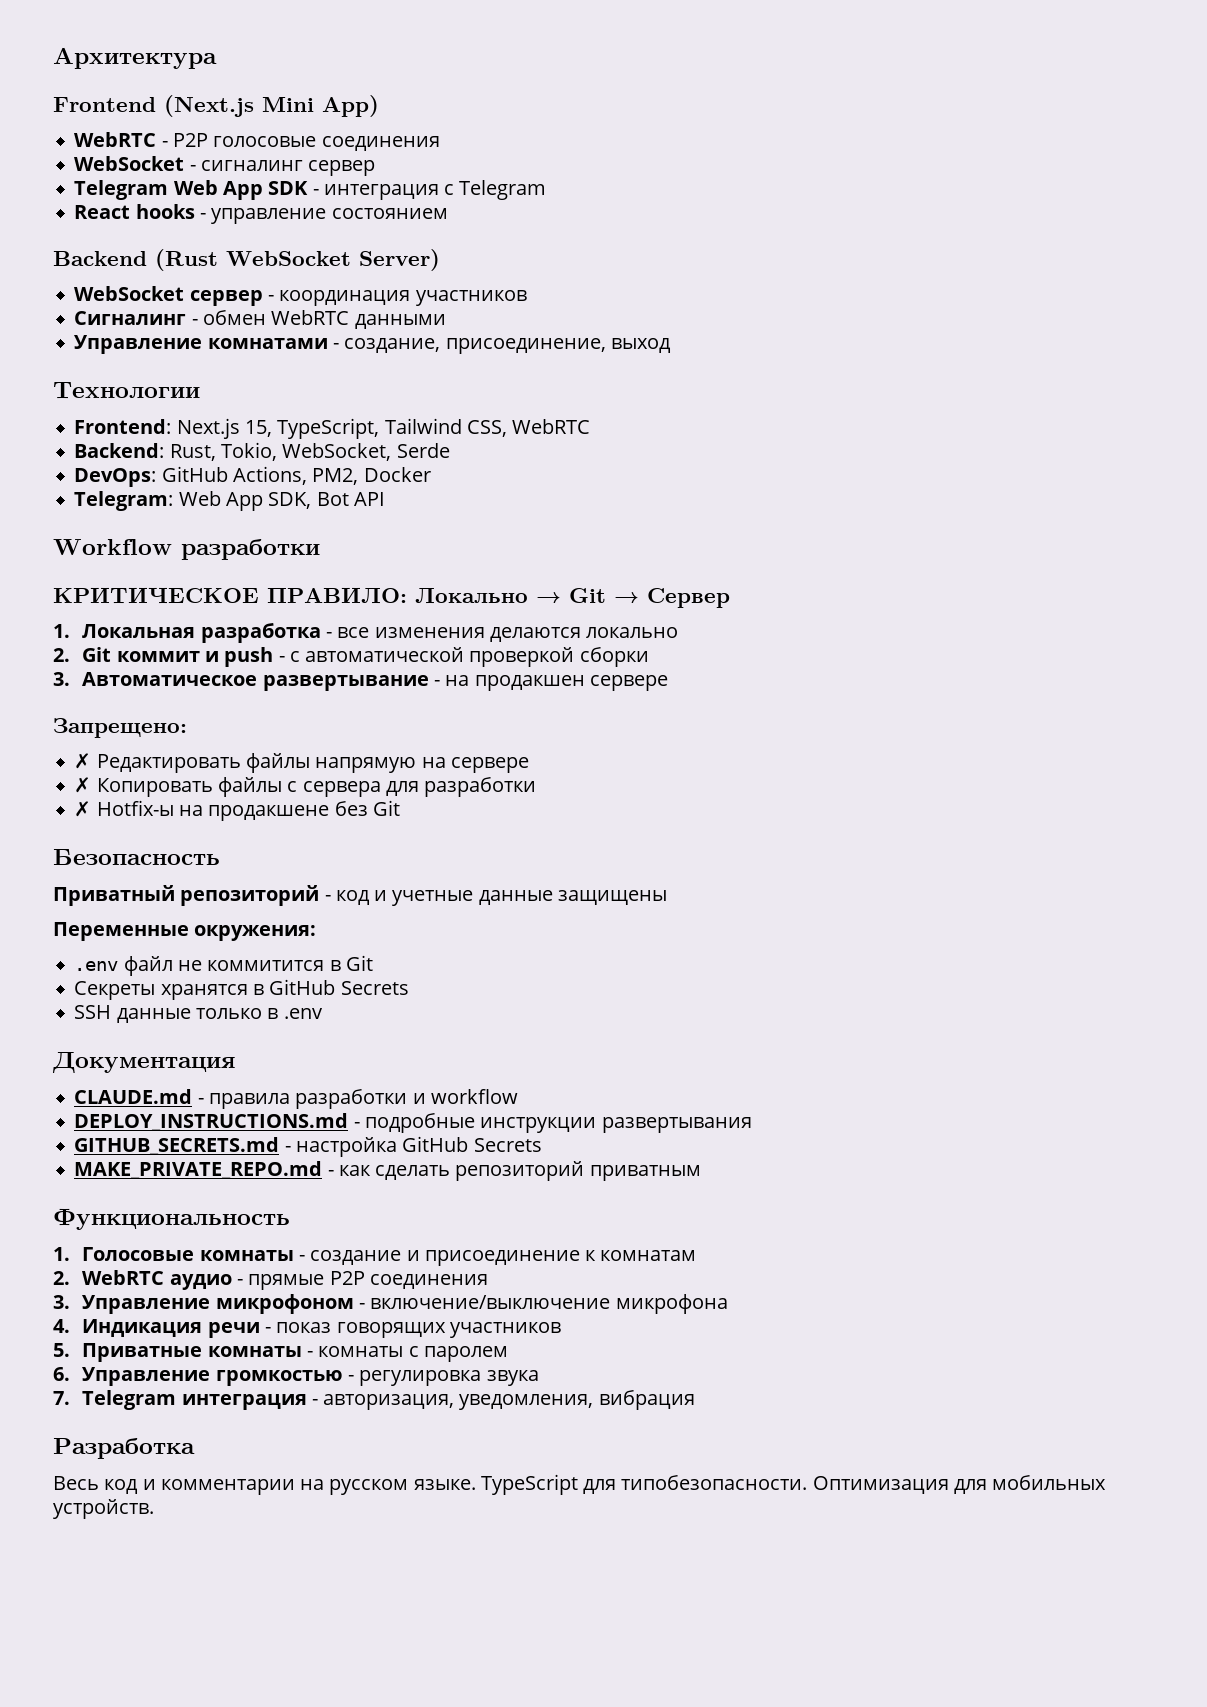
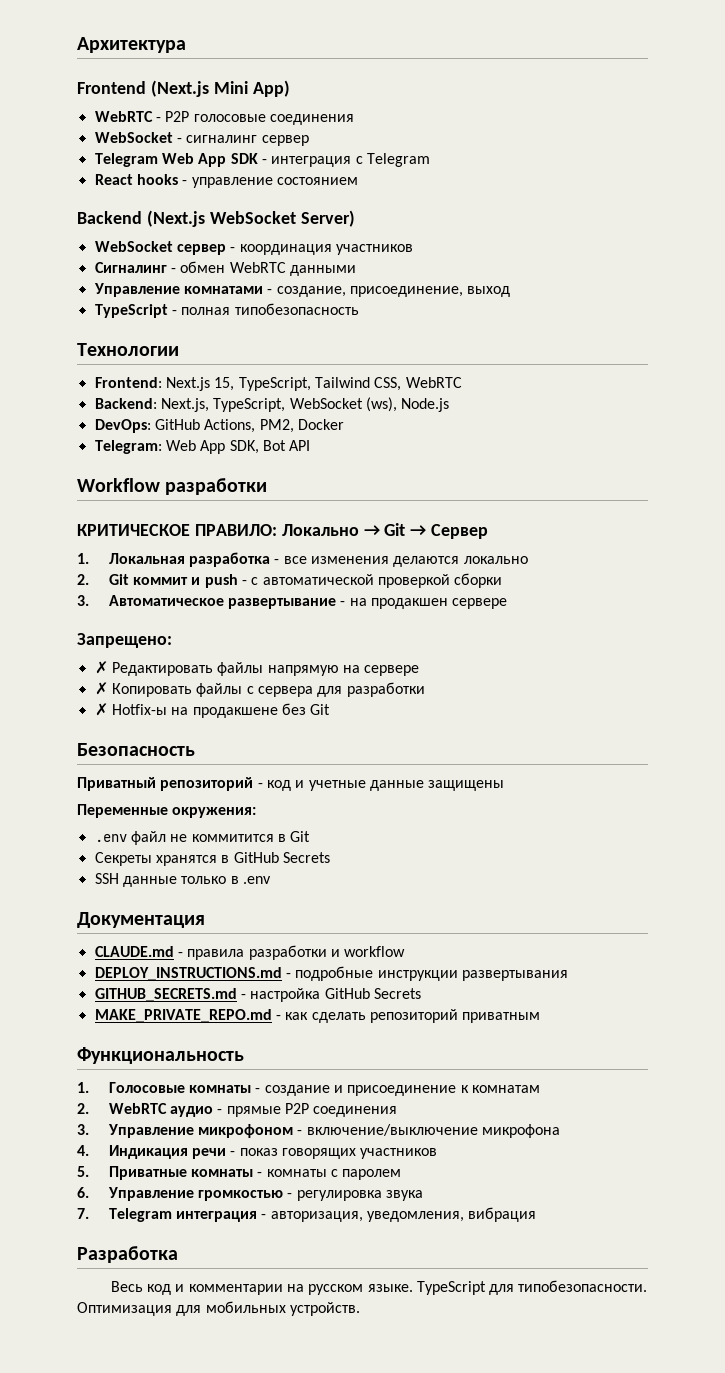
- Backend (Rust WebSocket Server)
+ Backend (Next.js WebSocket Server)
+ TypeScript - полная типобезопасность
- Backend: Rust, Tokio, WebSocket, Serde
+ Backend: Next.js, TypeScript, WebSocket (ws), Node.js

